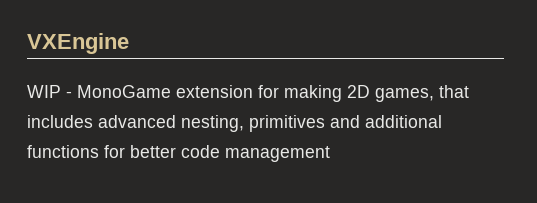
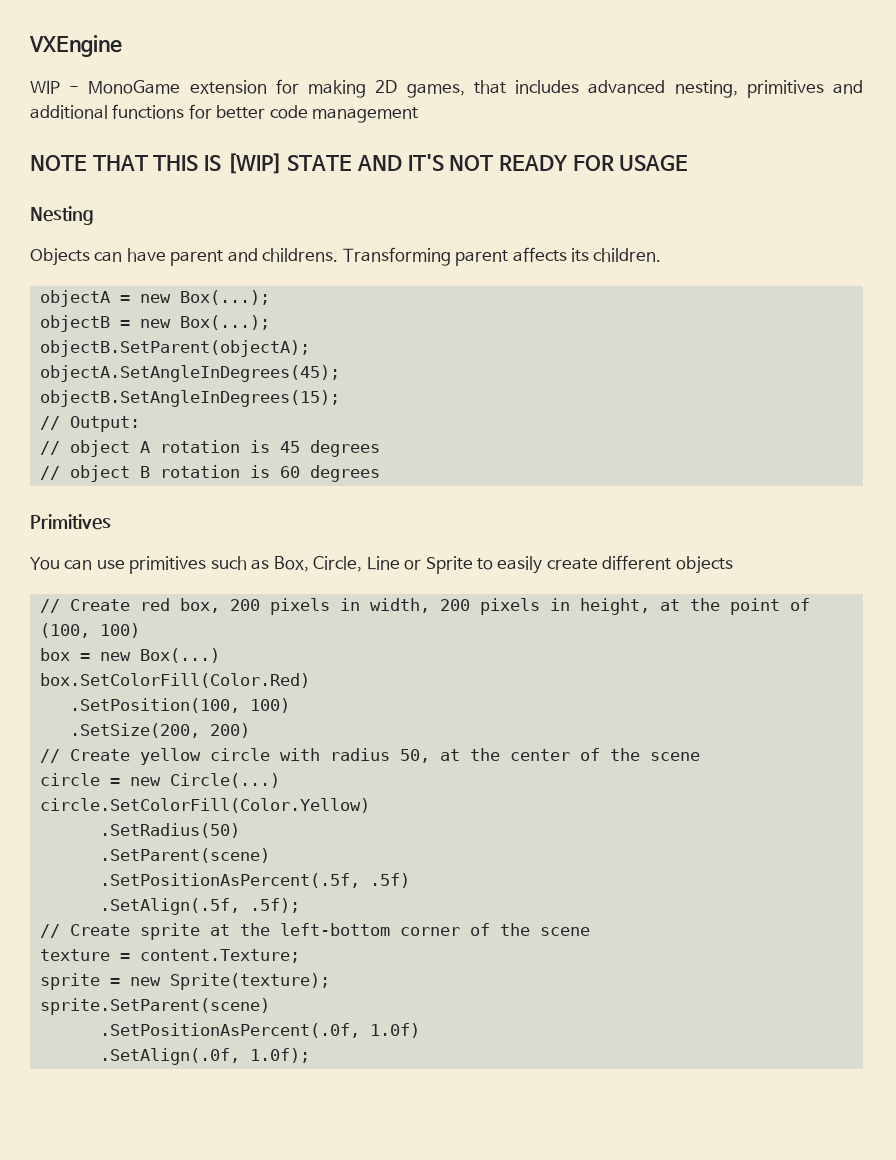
+ NOTE THAT THIS IS [WIP] STATE AND IT'S NOT READY FOR USAGE
+ Nesting
+ Objects can have parent and childrens. Transforming parent affects its children.
+ objectA = new Box(...);
+ objectB = new Box(...);
+ objectB.SetParent(objectA);
+ objectA.SetAngleInDegrees(45);
+ objectB.SetAngleInDegrees(15);
+ // Output:
+ // object A rotation is 45 degrees
+ // object B rotation is 60 degrees
+ Primitives
+ You can use primitives such as Box, Circle, Line or Sprite to easily create different objects
+ // Create red box, 200 pixels in width, 200 pixels in height, at the point of (100, 100)
+ box = new Box(...)
+ box.SetColorFill(Color.Red)
+ .SetPosition(100, 100)
+ .SetSize(200, 200)
+ // Create yellow circle with radius 50, at the center of the scene
+ circle = new Circle(...)
+ circle.SetColorFill(Color.Yellow)
+ .SetRadius(50)
+ .SetParent(scene)
+ .SetPositionAsPercent(.5f, .5f)
+ .SetAlign(.5f, .5f);
+ // Create sprite at the left-bottom corner of the scene
+ texture = content.Texture;
+ sprite = new Sprite(texture);
+ sprite.SetParent(scene)
+ .SetPositionAsPercent(.0f, 1.0f)
+ .SetAlign(.0f, 1.0f);

